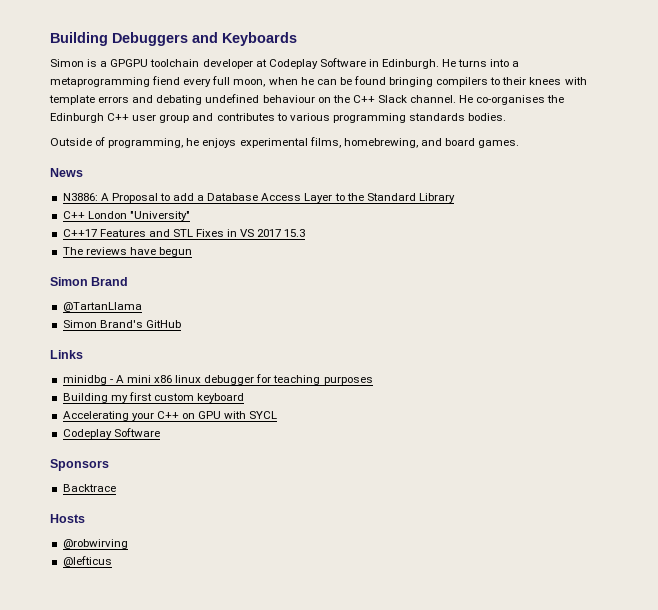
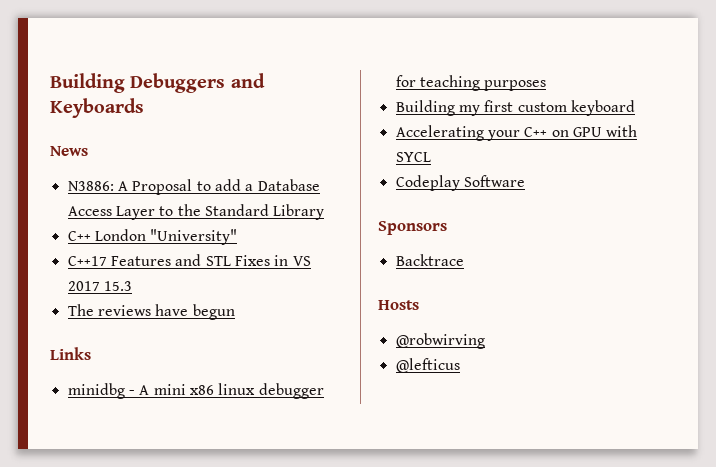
- Simon is a GPGPU toolchain developer at Codeplay Software in Edinburgh. He turns into a metaprogramming fiend every full moon, when he can be found bringing compilers to their knees with template errors and debating undefined behaviour on the C++ Slack channel. He co-organises the Edinburgh C++ user group and contributes to various programming standards bodies.
- Outside of programming, he enjoys experimental films, homebrewing, and board games.
- Simon Brand
- @TartanLlama
- Simon Brand's GitHub

